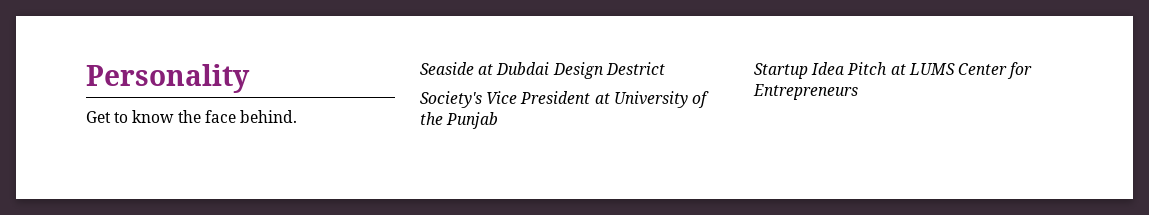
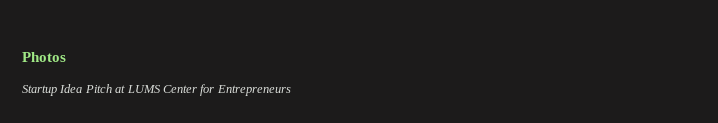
- Personality
- Get to know the face behind.
- Seaside at Dubdai Design Destrict
- Society's Vice President at University of the Punjab
+ Photos

